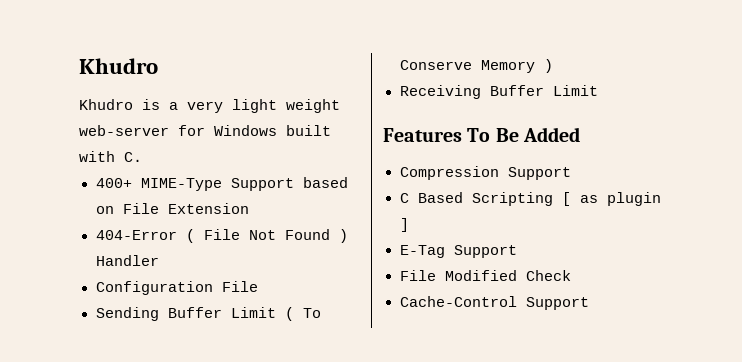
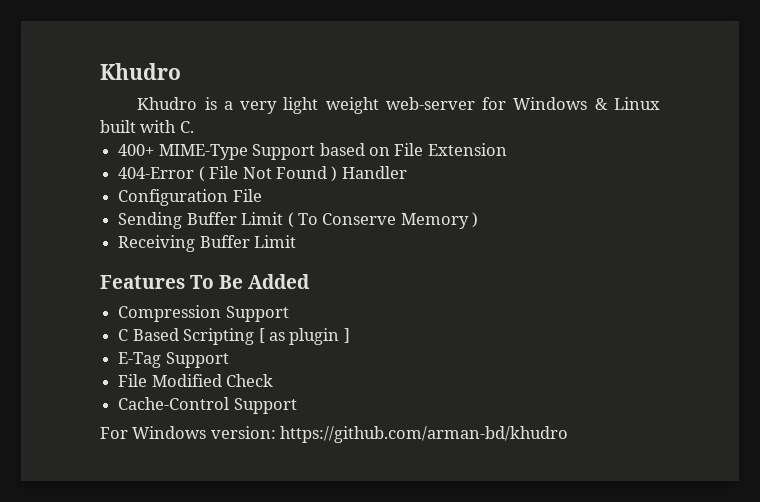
- Khudro is a very light weight web-server for Windows built with C.
+ Khudro is a very light weight web-server for Windows & Linux built with C.
+ For Windows version: https://github.com/arman-bd/khudro

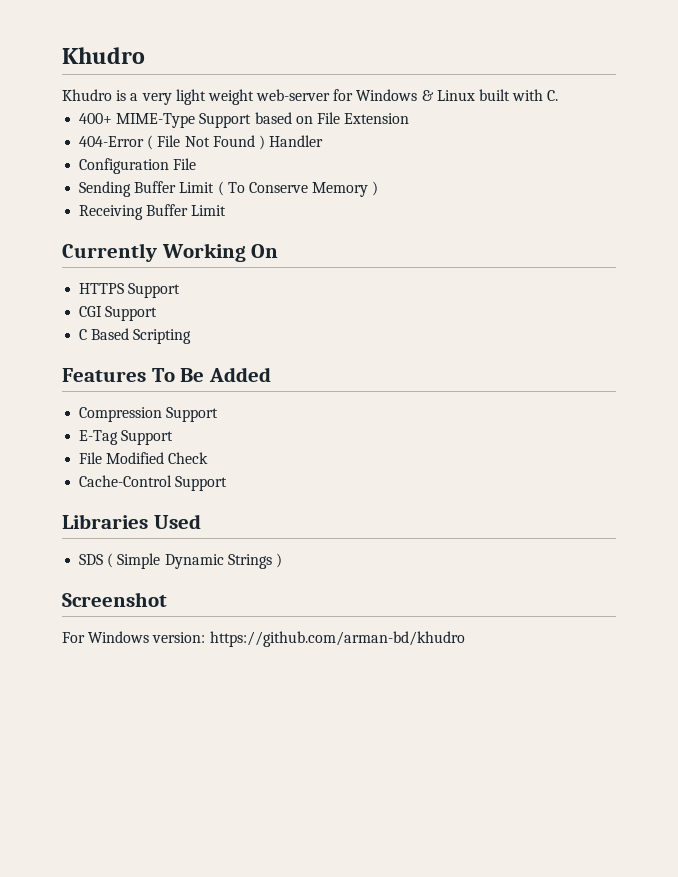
+ Currently Working On
+ HTTPS Support
+ CGI Support
+ C Based Scripting
- C Based Scripting [ as plugin ]
+ Libraries Used
+ SDS ( Simple Dynamic Strings )
+ Screenshot

